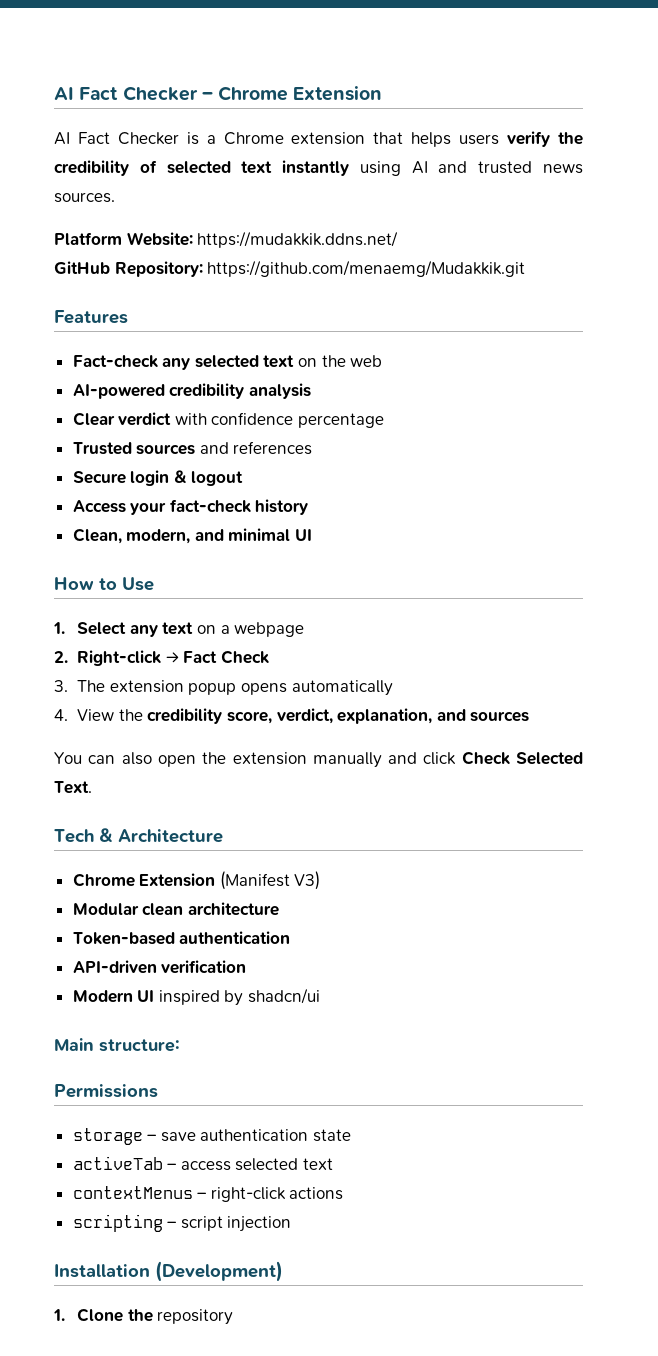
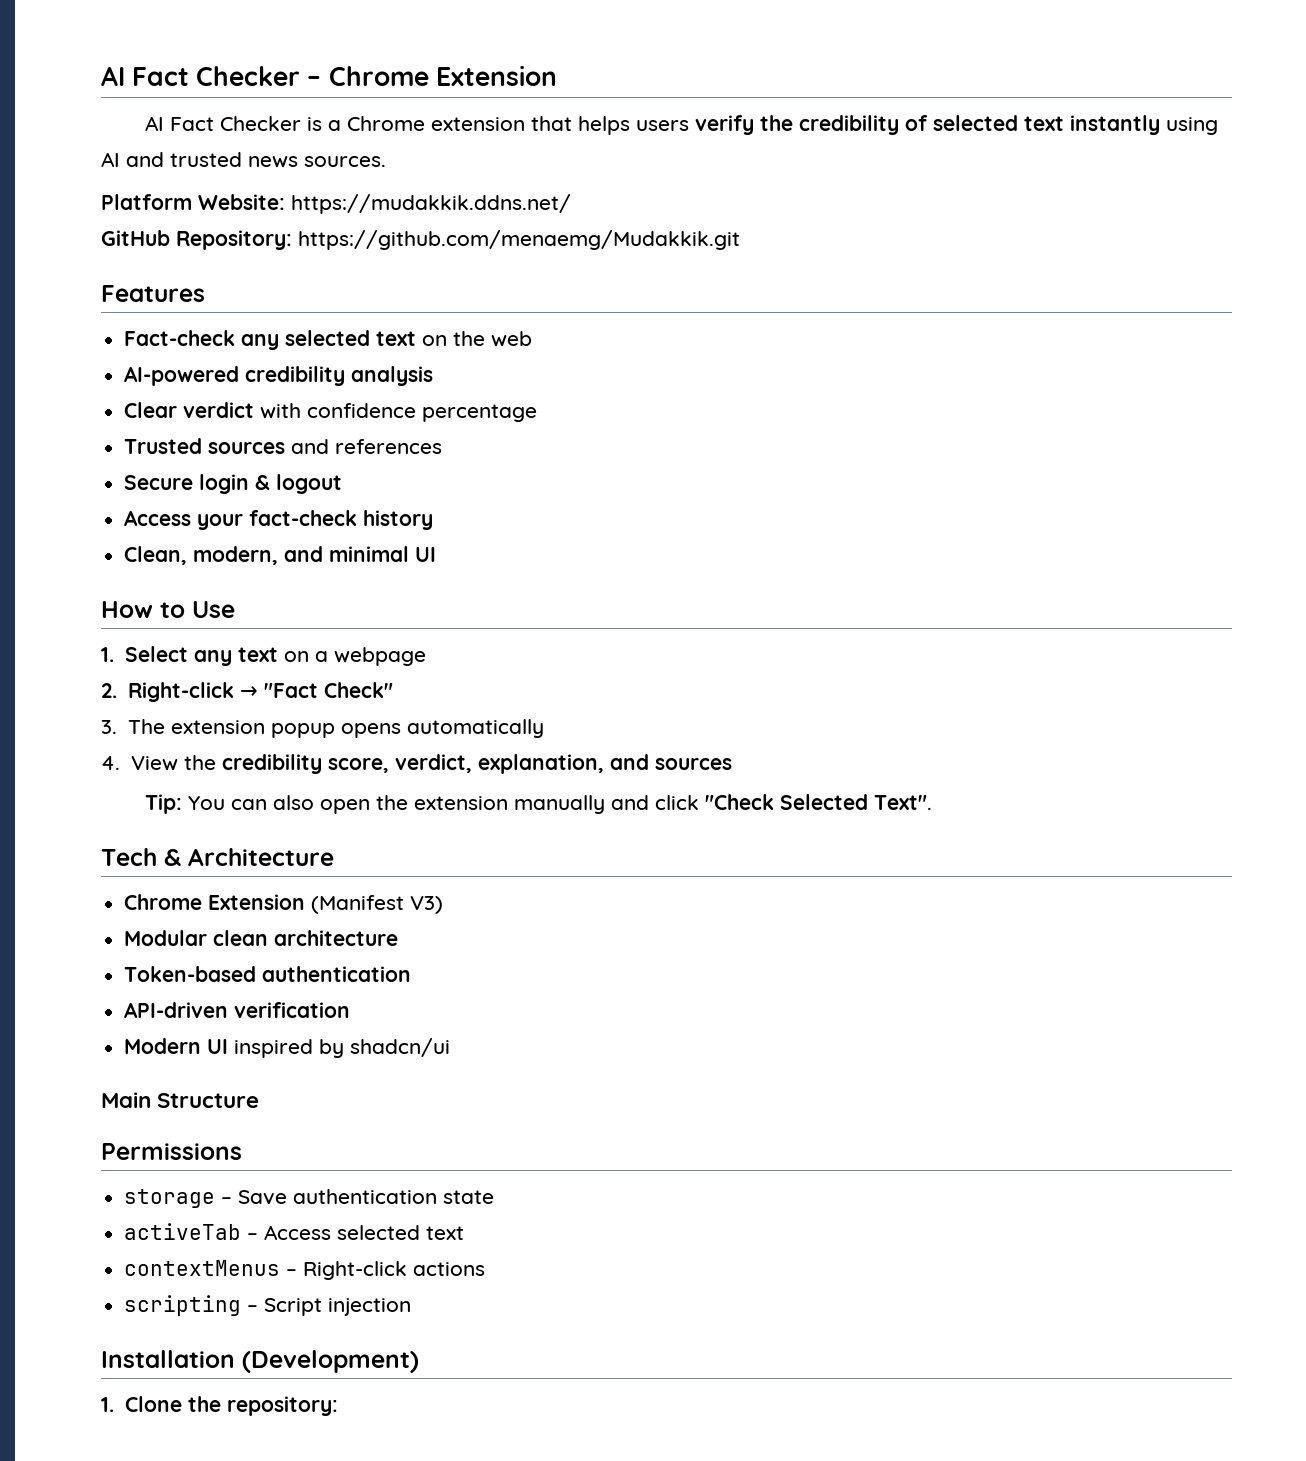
- 2. Right-click → Fact Check
+ 2. Right-click → "Fact Check"
- You can also open the extension manually and click Check Selected Text.
+ Tip: You can also open the extension manually and click "Check Selected Text".
- Main structure:
+ Main Structure
- storage – save authentication state
+ storage – Save authentication state
- activeTab – access selected text
+ activeTab – Access selected text
- contextMenus – right-click actions
+ contextMenus – Right-click actions
- scripting – script injection
+ scripting – Script injection
- 1. Clone the repository
+ 1. Clone the repository:

